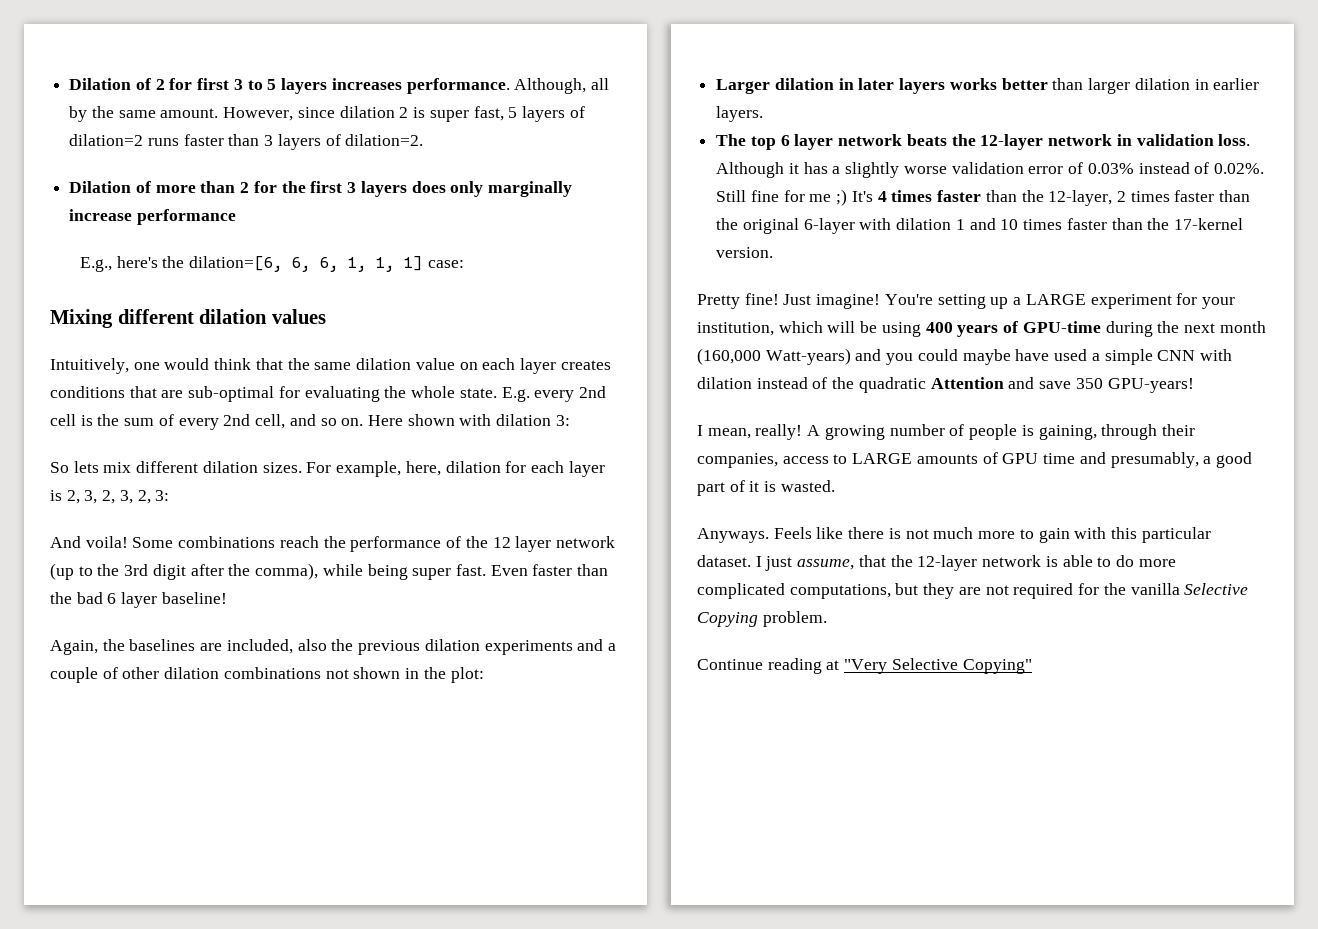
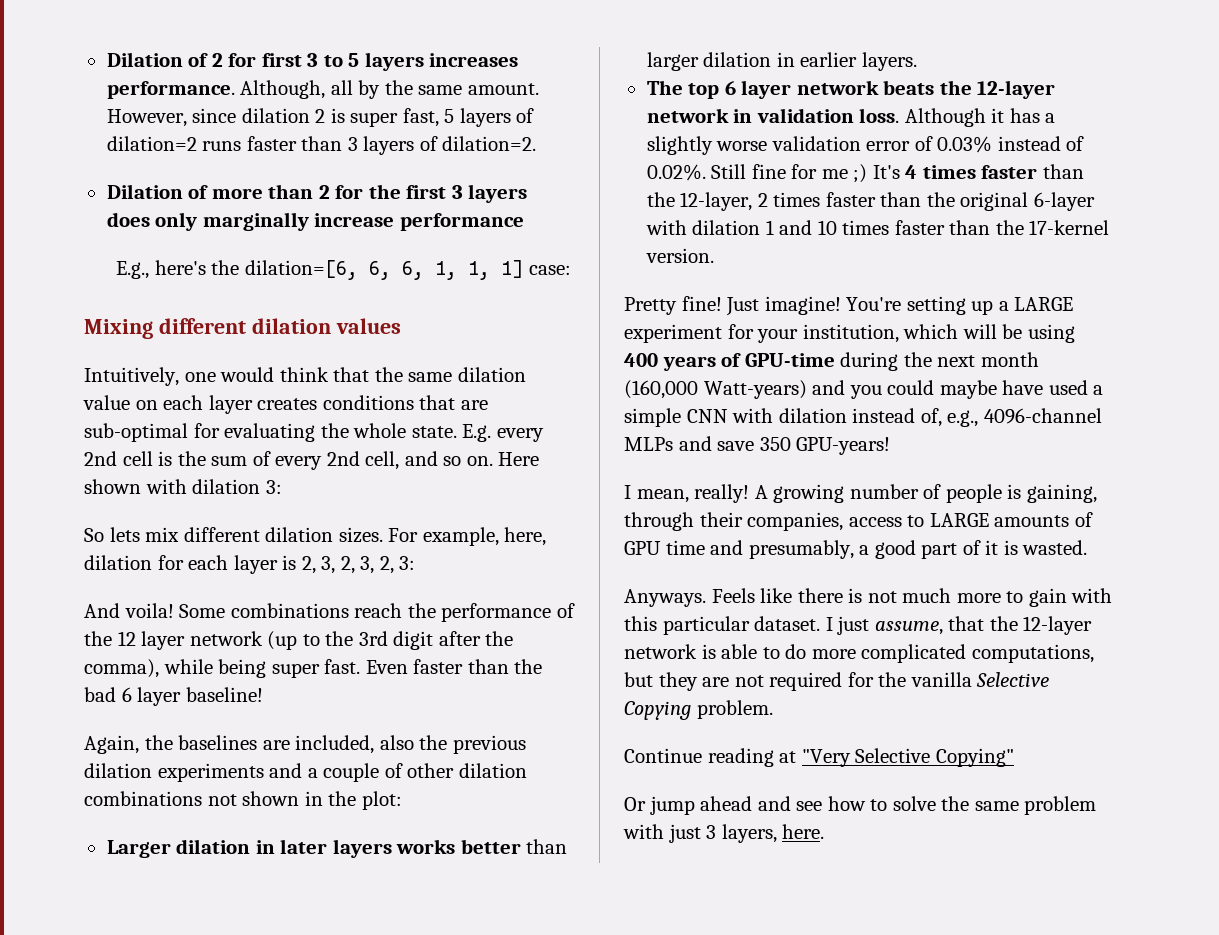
- You're setting up a LARGE experiment for your institution, which will be using 400 years of GPU-time during the next month (160,000 Watt-years) and you could maybe have used a simple CNN with dilation instead of the quadratic Attention and save 350 GPU-years!
+ You're setting up a LARGE experiment for your institution, which will be using 400 years of GPU-time during the next month (160,000 Watt-years) and you could maybe have used a simple CNN with dilation instead of, e.g., 4096-channel MLPs and save 350 GPU-years!
+ Or jump ahead and see how to solve the same problem with just 3 layers, here.

